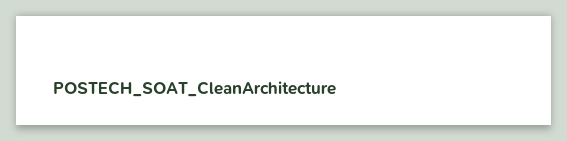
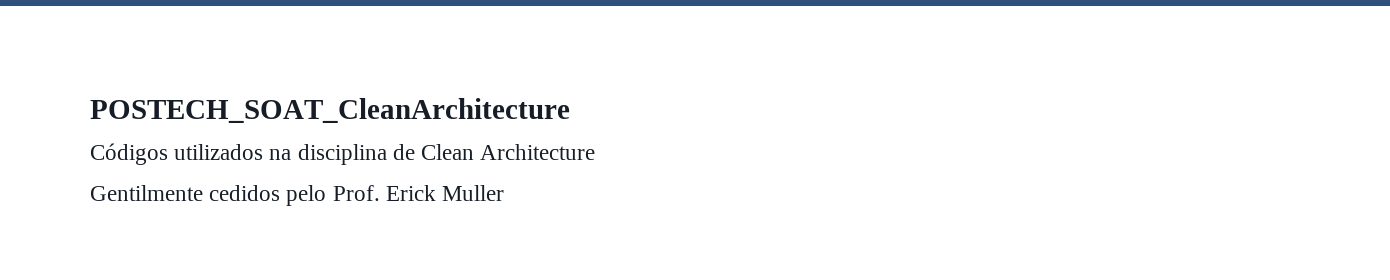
+ Códigos utilizados na disciplina de Clean Architecture
+ Gentilmente cedidos pelo Prof. Erick Muller

